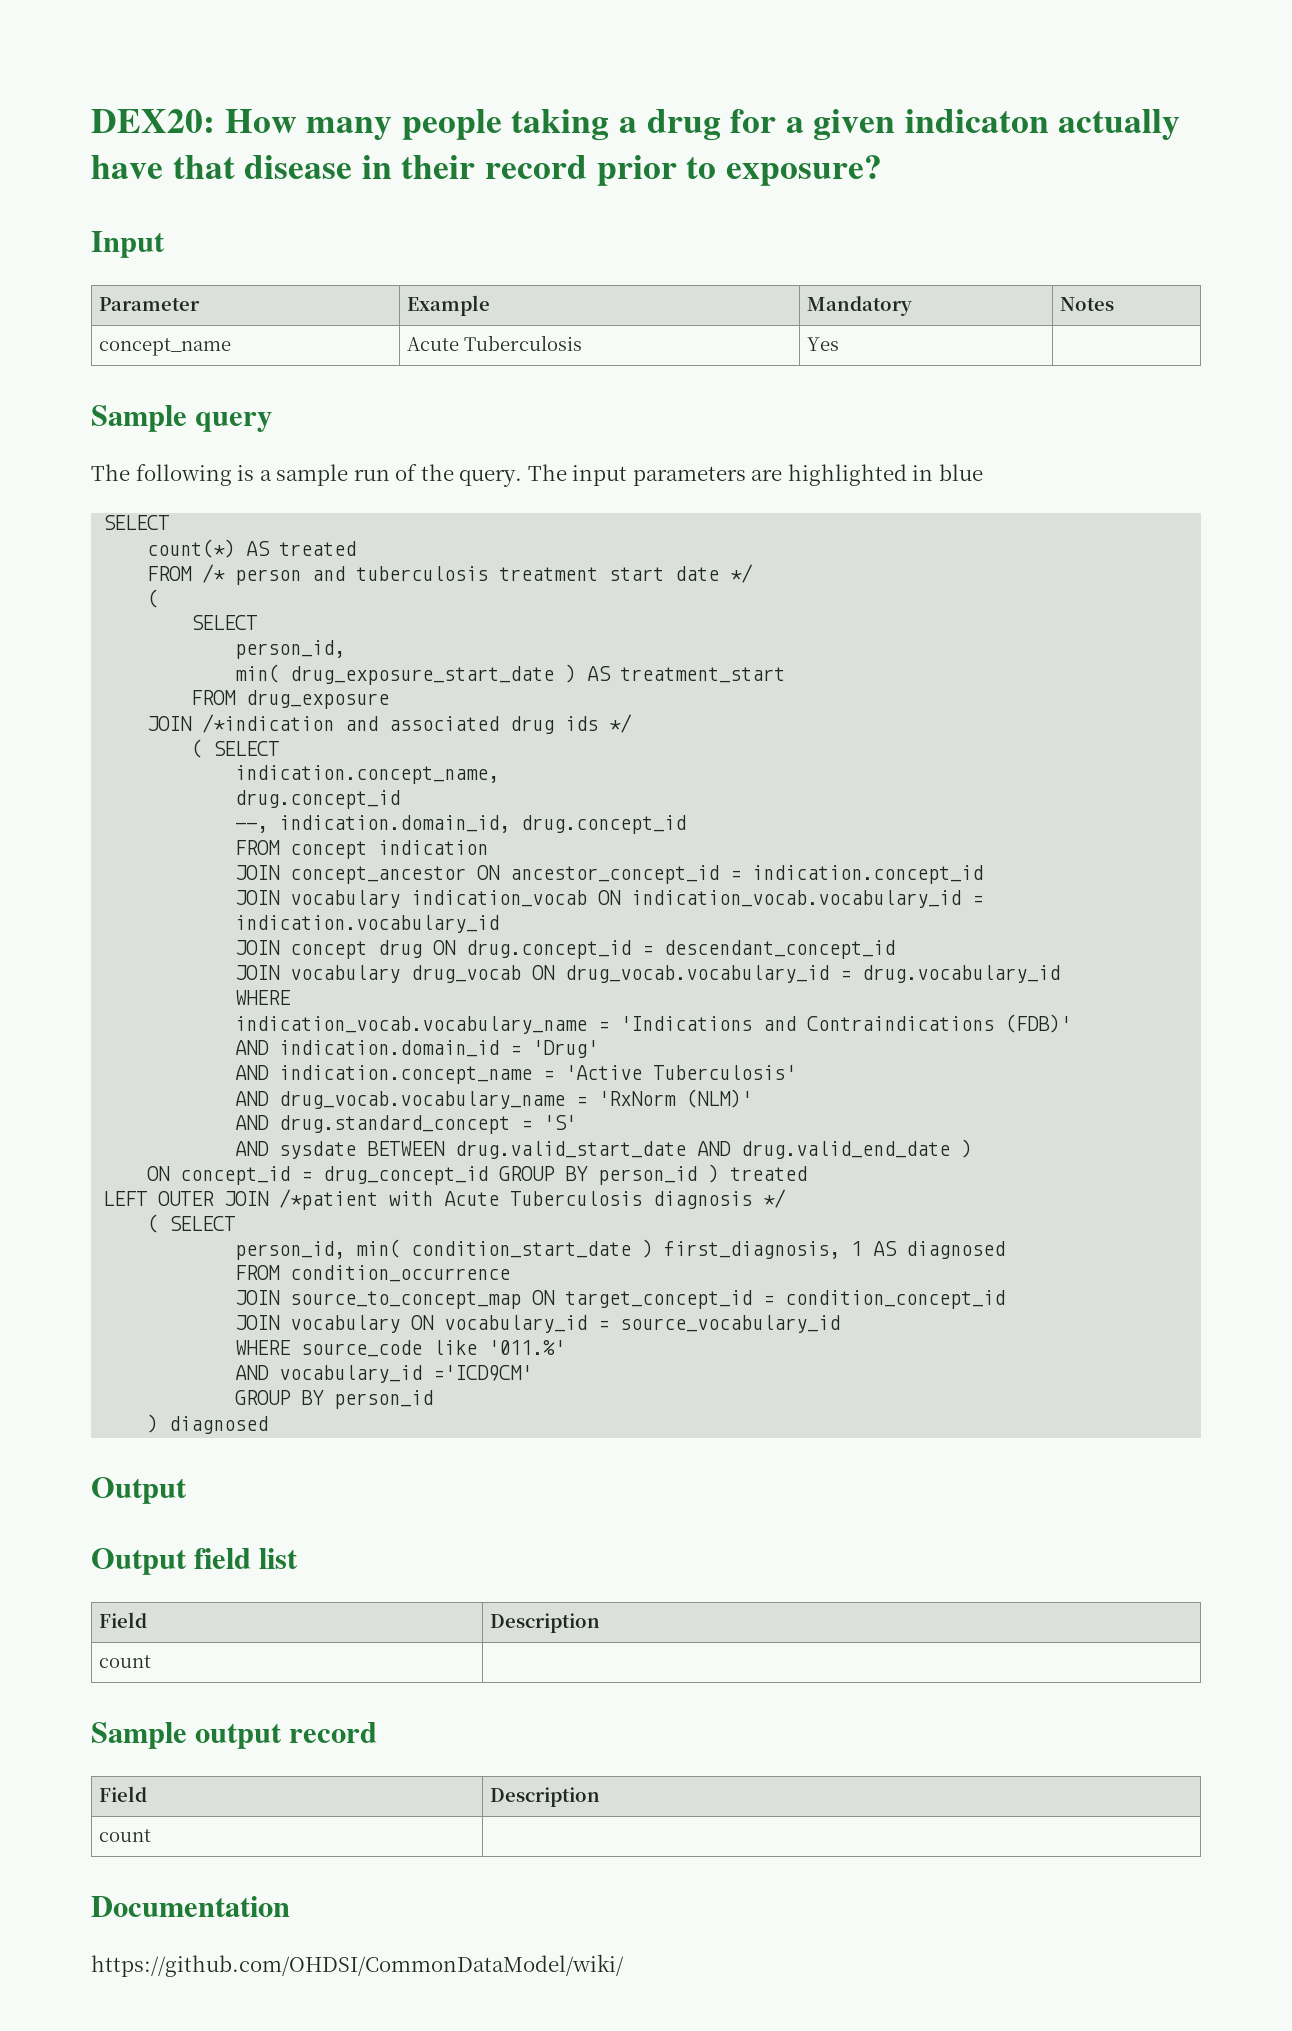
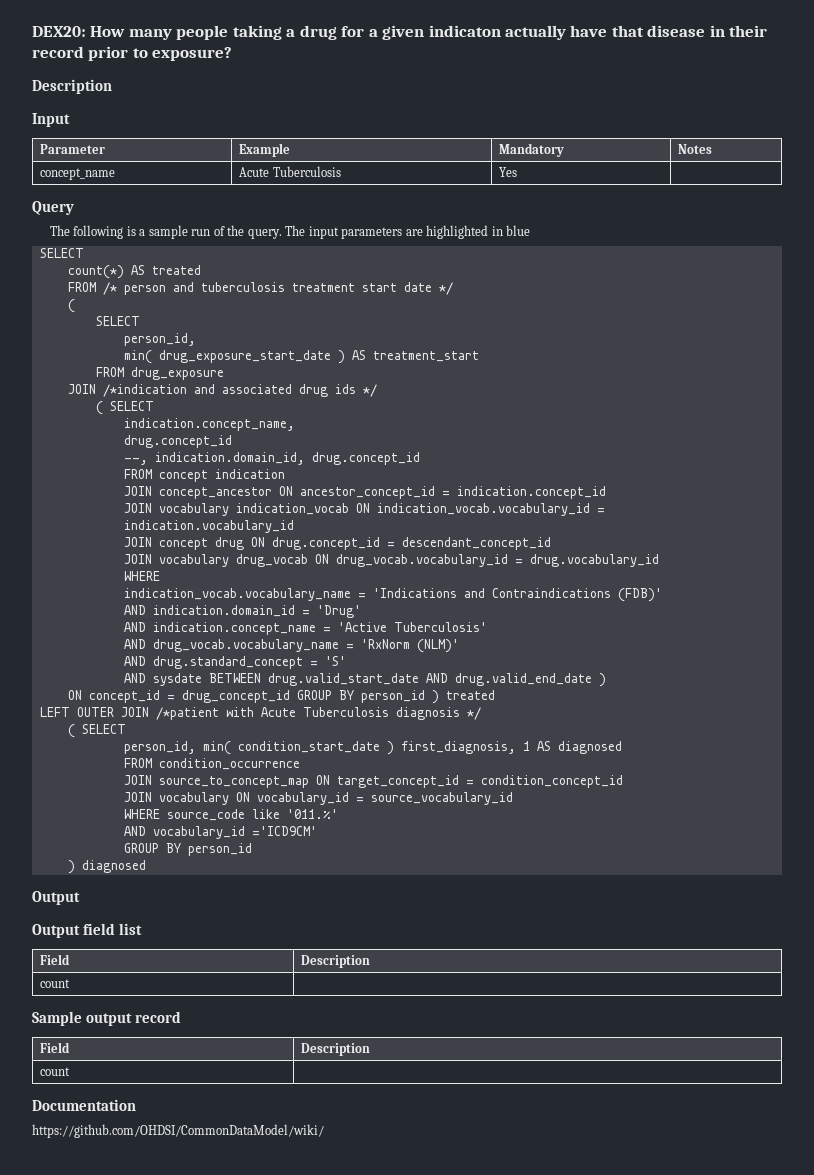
  DEX20: How many people taking a drug for a given indicaton actually have that disease in their record prior to exposure?
+ Description
- Sample query
+ Query

